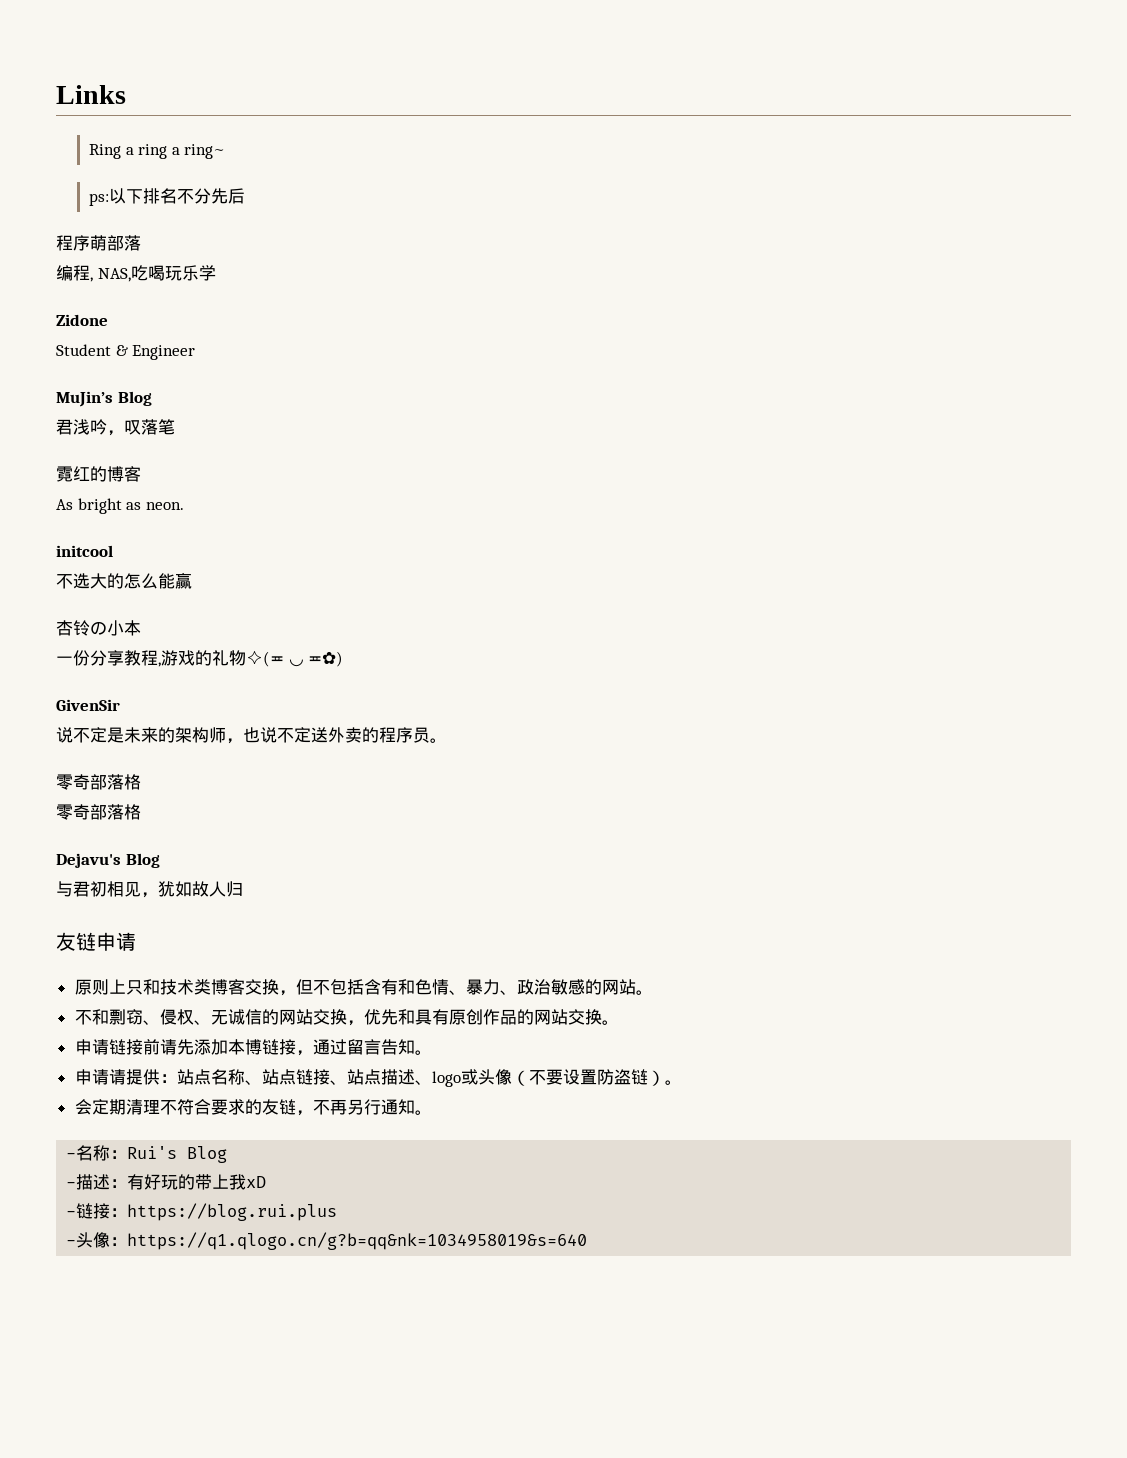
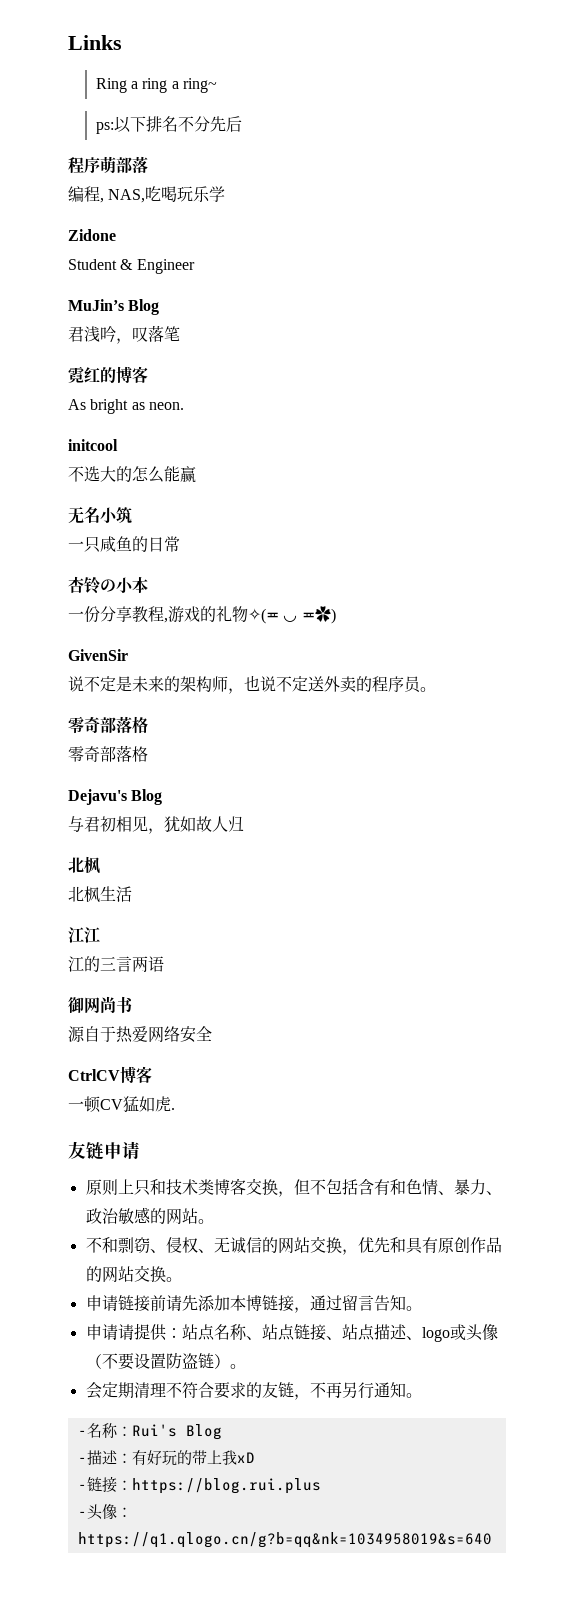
+ 无名小筑
+ 一只咸鱼的日常
  与君初相见，犹如故人归
+ 北枫
+ 北枫生活
+ 江江
+ 江的三言两语
+ 御网尚书
+ 源自于热爱网络安全
+ CtrlCV博客
+ 一顿CV猛如虎.

